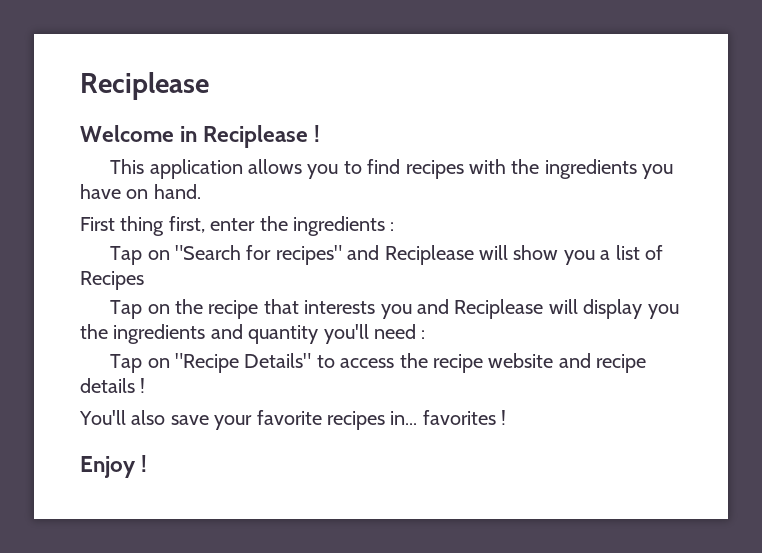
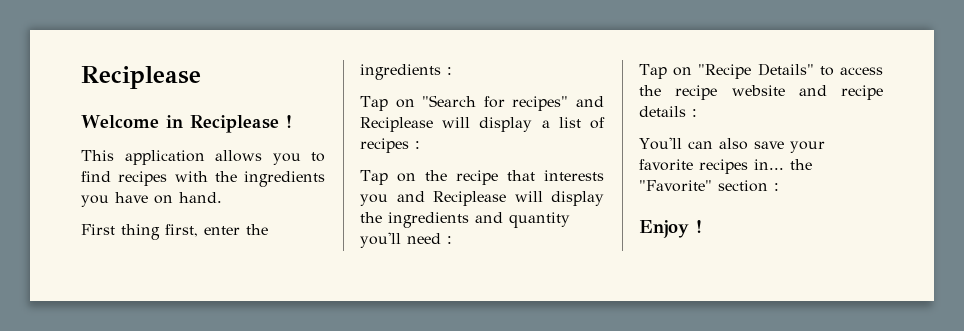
- Tap on "Search for recipes" and Reciplease will show you a list of Recipes
+ Tap on "Search for recipes" and Reciplease will display a list of recipes :
- Tap on the recipe that interests you and Reciplease will display you the ingredients and quantity you'll need :
+ Tap on the recipe that interests you and Reciplease will display the ingredients and quantity you'll need :
- Tap on "Recipe Details" to access the recipe website and recipe details !
+ Tap on "Recipe Details" to access the recipe website and recipe details :
- You'll also save your favorite recipes in... favorites !
+ You'll can also save your favorite recipes in... the "Favorite" section :

